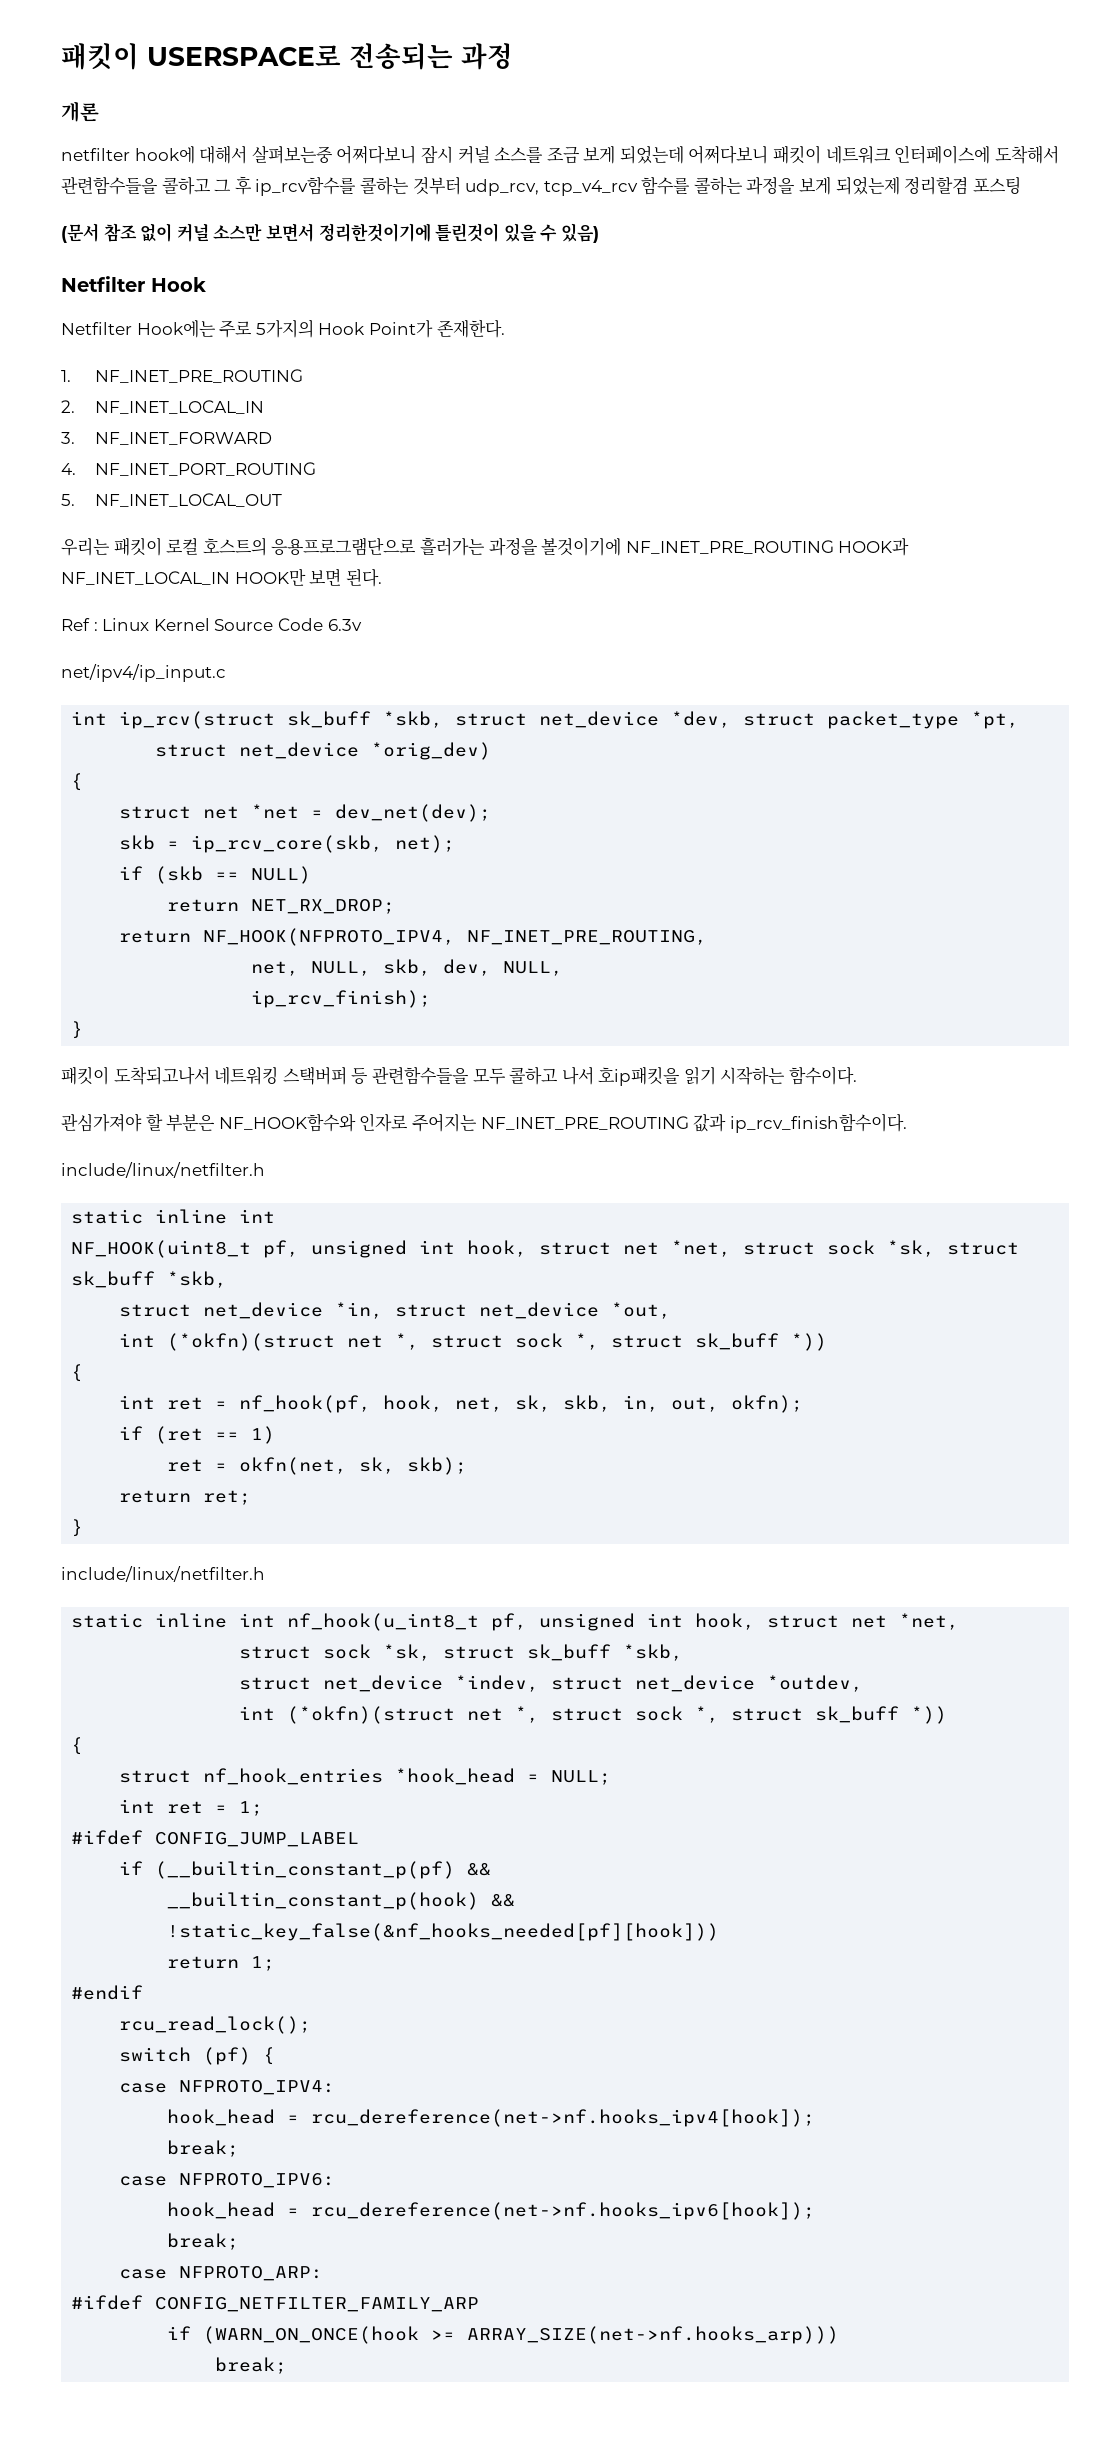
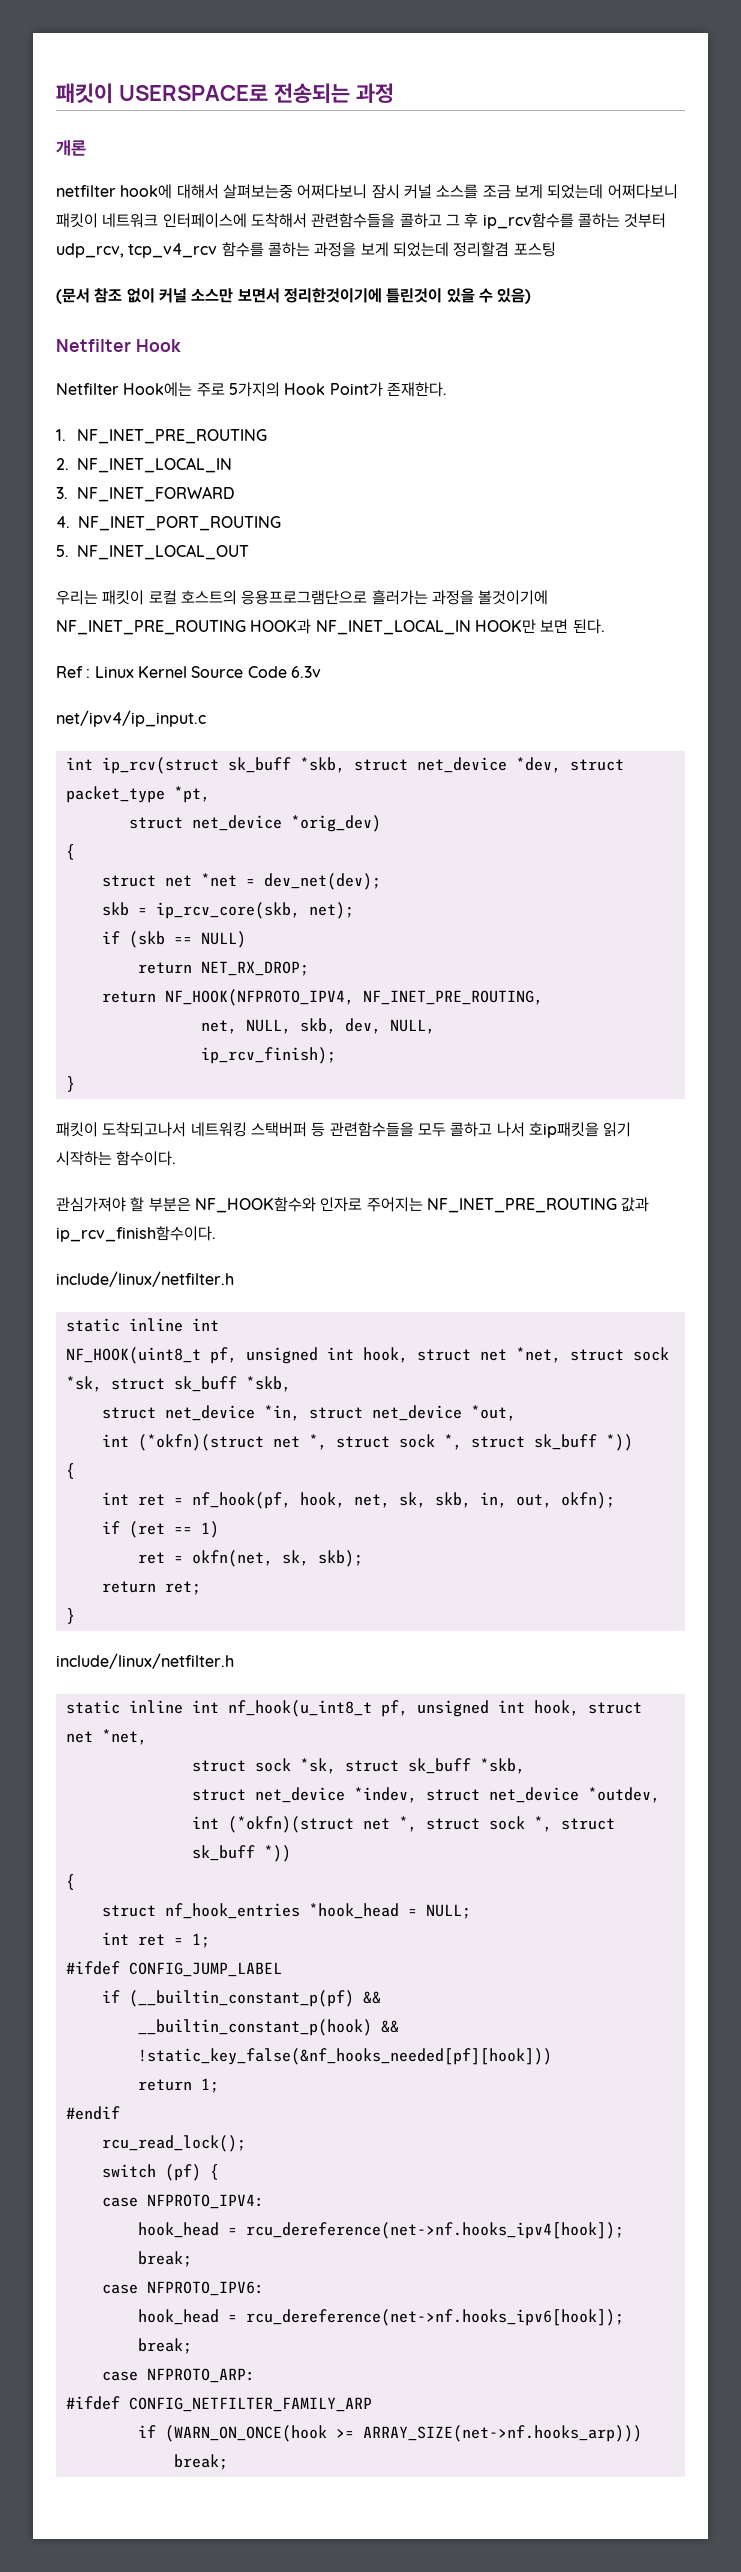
- netfilter hook에 대해서 살펴보는중 어쩌다보니 잠시 커널 소스를 조금 보게 되었는데 어쩌다보니 패킷이 네트워크 인터페이스에 도착해서 관련함수들을 콜하고 그 후 ip_rcv함수를 콜하는 것부터 udp_rcv, tcp_v4_rcv 함수를 콜하는 과정을 보게 되었는제 정리할겸 포스팅
+ netfilter hook에 대해서 살펴보는중 어쩌다보니 잠시 커널 소스를 조금 보게 되었는데 어쩌다보니 패킷이 네트워크 인터페이스에 도착해서 관련함수들을 콜하고 그 후 ip_rcv함수를 콜하는 것부터 udp_rcv, tcp_v4_rcv 함수를 콜하는 과정을 보게 되었는데 정리할겸 포스팅

